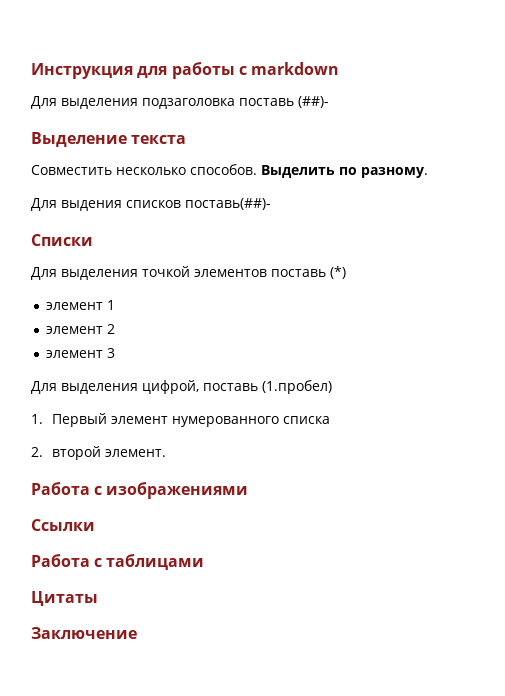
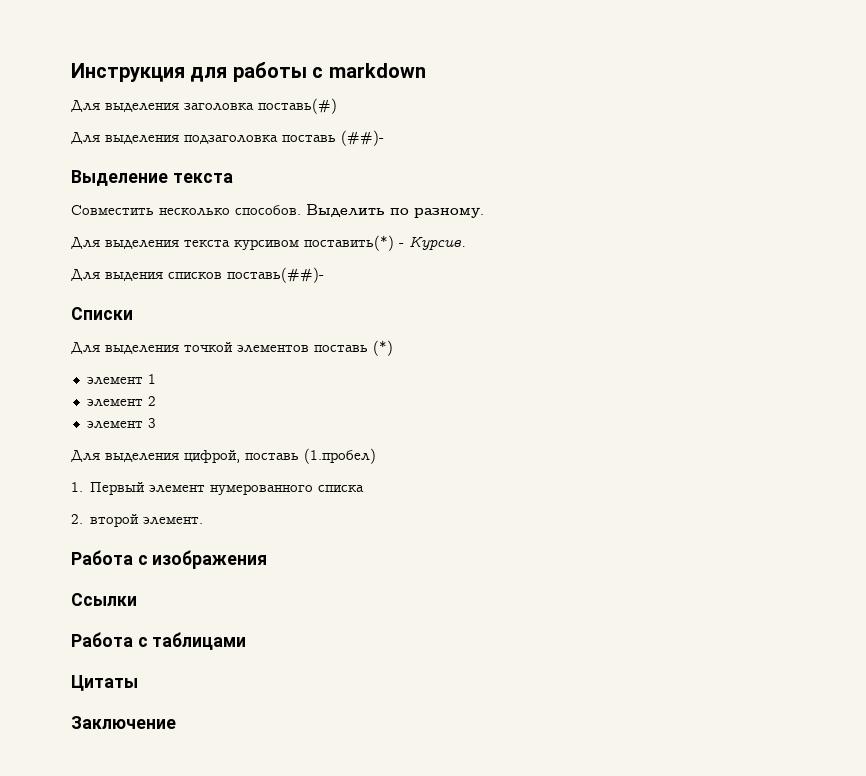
+ Для выделения заголовка поставь(#)
+ Для выделения текста курсивом поставить(*) - Курсив.
- Работа с изображениями
+ Работа с изображения

